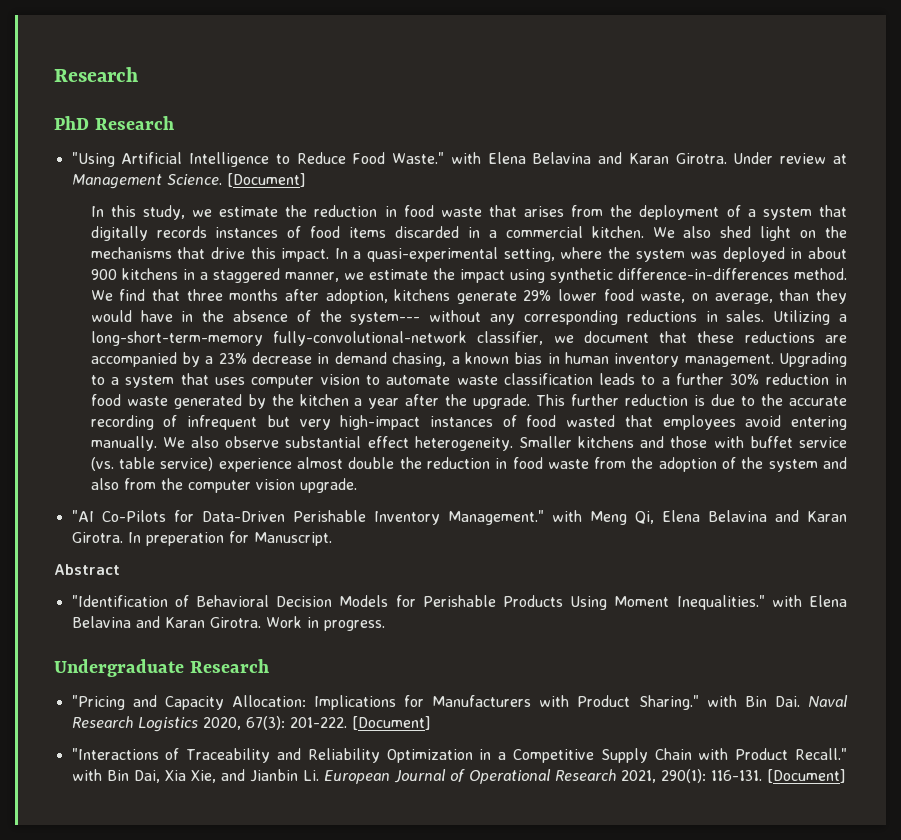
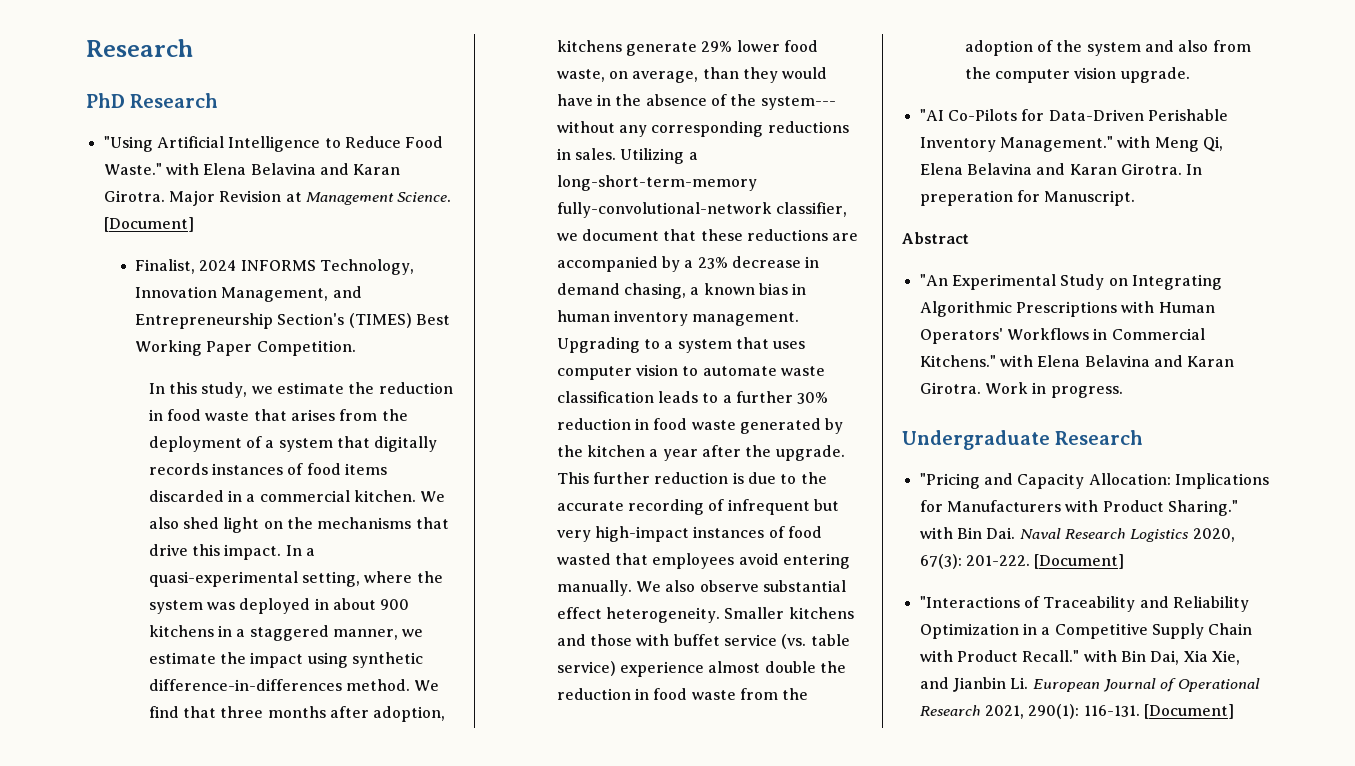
- Under review at Management Science.
+ Major Revision at Management Science.
+ Finalist, 2024 INFORMS Technology, Innovation Management, and Entrepreneurship Section's (TIMES) Best Working Paper Competition.
- "Identification of Behavioral Decision Models for Perishable Products Using Moment Inequalities." with Elena Belavina and Karan Girotra.
+ "An Experimental Study on Integrating Algorithmic Prescriptions with Human Operators' Workflows in Commercial Kitchens." with Elena Belavina and Karan Girotra.

